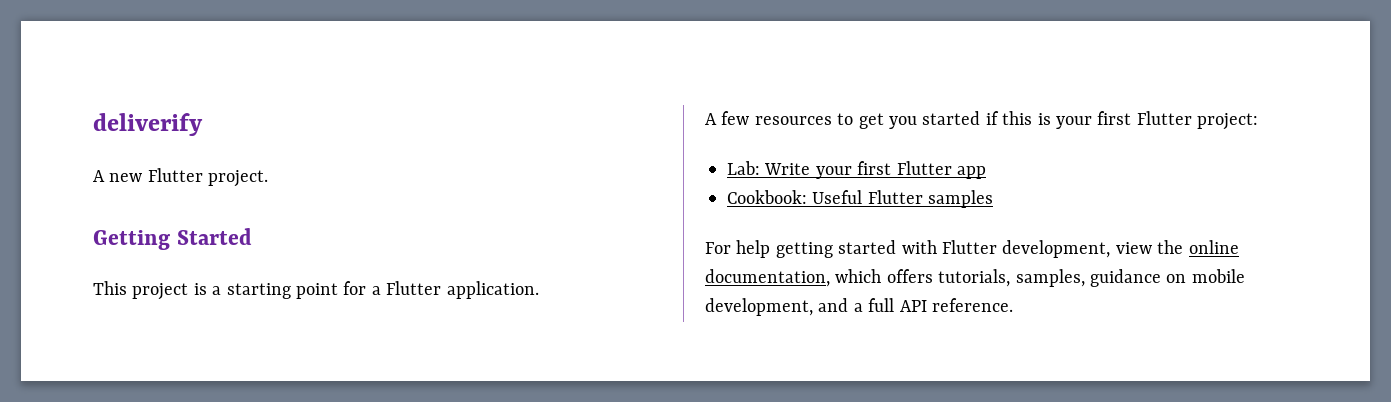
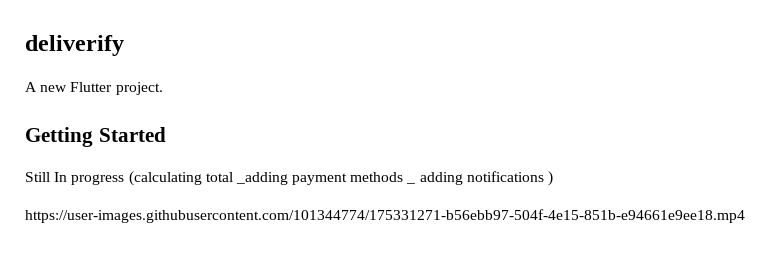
- This project is a starting point for a Flutter application.
- A few resources to get you started if this is your first Flutter project:
- Lab: Write your first Flutter app
- Cookbook: Useful Flutter samples
- For help getting started with Flutter development, view the online documentation, which offers tutorials, samples, guidance on mobile development, and a full API reference.
+ Still In progress (calculating total _adding payment methods _ adding notifications )
+ https://user-images.githubusercontent.com/101344774/175331271-b56ebb97-504f-4e15-851b-e94661e9ee18.mp4

